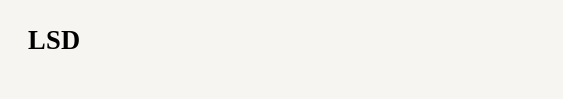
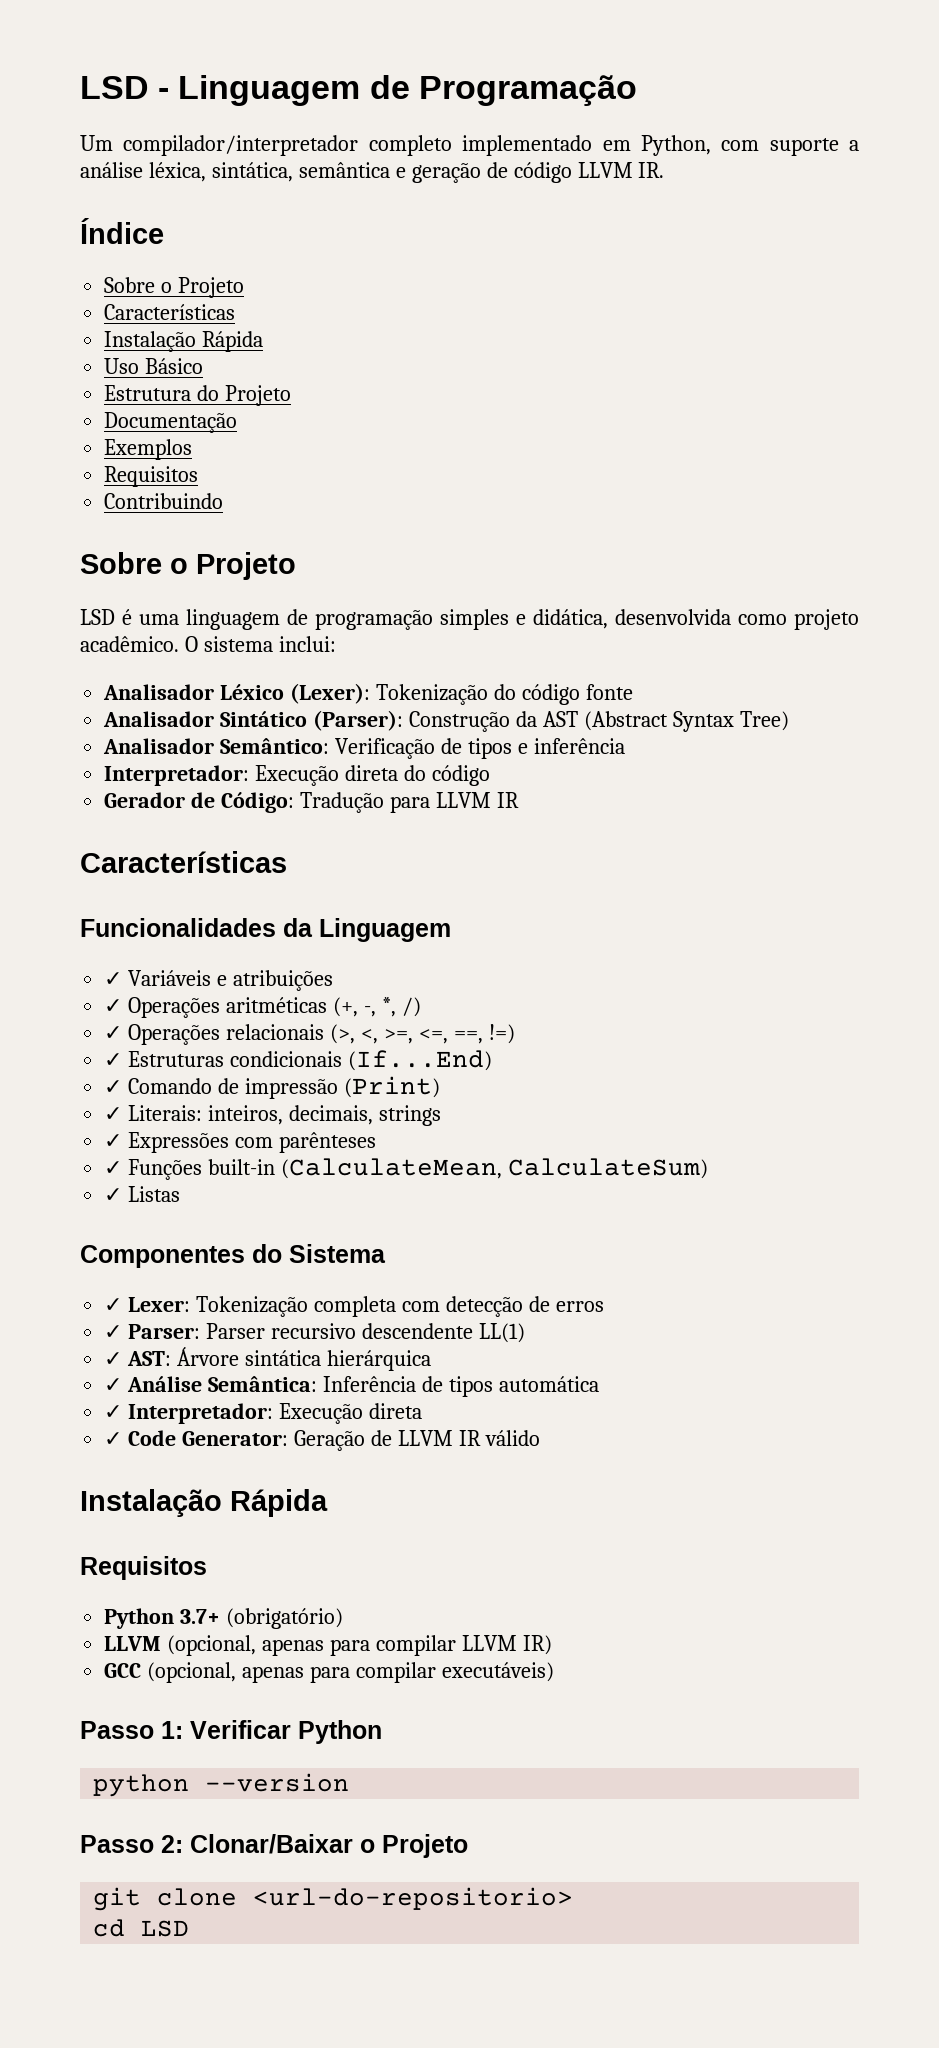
- LSD
+ LSD - Linguagem de Programação
+ Um compilador/interpretador completo implementado em Python, com suporte a análise léxica, sintática, semântica e geração de código LLVM IR.
+ Índice
+ Sobre o Projeto
+ Características
+ Instalação Rápida
+ Uso Básico
+ Estrutura do Projeto
+ Documentação
+ Exemplos
+ Requisitos
+ Contribuindo
+ Sobre o Projeto
+ LSD é uma linguagem de programação simples e didática, desenvolvida como projeto acadêmico. O sistema inclui:
+ Analisador Léxico (Lexer): Tokenização do código fonte
+ Analisador Sintático (Parser): Construção da AST (Abstract Syntax Tree)
+ Analisador Semântico: Verificação de tipos e inferência
+ Interpretador: Execução direta do código
+ Gerador de Código: Tradução para LLVM IR
+ Características
+ Funcionalidades da Linguagem
+ ✓ Variáveis e atribuições
+ ✓ Operações aritméticas (+, -, *, /)
+ ✓ Operações relacionais (>, <, >=, <=, ==, !=)
+ ✓ Estruturas condicionais (If...End)
+ ✓ Comando de impressão (Print)
+ ✓ Literais: inteiros, decimais, strings
+ ✓ Expressões com parênteses
+ ✓ Funções built-in (CalculateMean, CalculateSum)
+ ✓ Listas
+ Componentes do Sistema
+ ✓ Lexer: Tokenização completa com detecção de erros
+ ✓ Parser: Parser recursivo descendente LL(1)
+ ✓ AST: Árvore sintática hierárquica
+ ✓ Análise Semântica: Inferência de tipos automática
+ ✓ Interpretador: Execução direta
+ ✓ Code Generator: Geração de LLVM IR válido
+ Instalação Rápida
+ Requisitos
+ Python 3.7+ (obrigatório)
+ LLVM (opcional, apenas para compilar LLVM IR)
+ GCC (opcional, apenas para compilar executáveis)
+ Passo 1: Verificar Python
+ python --version
+ Passo 2: Clonar/Baixar o Projeto
+ git clone <url-do-repositorio>
+ cd LSD

